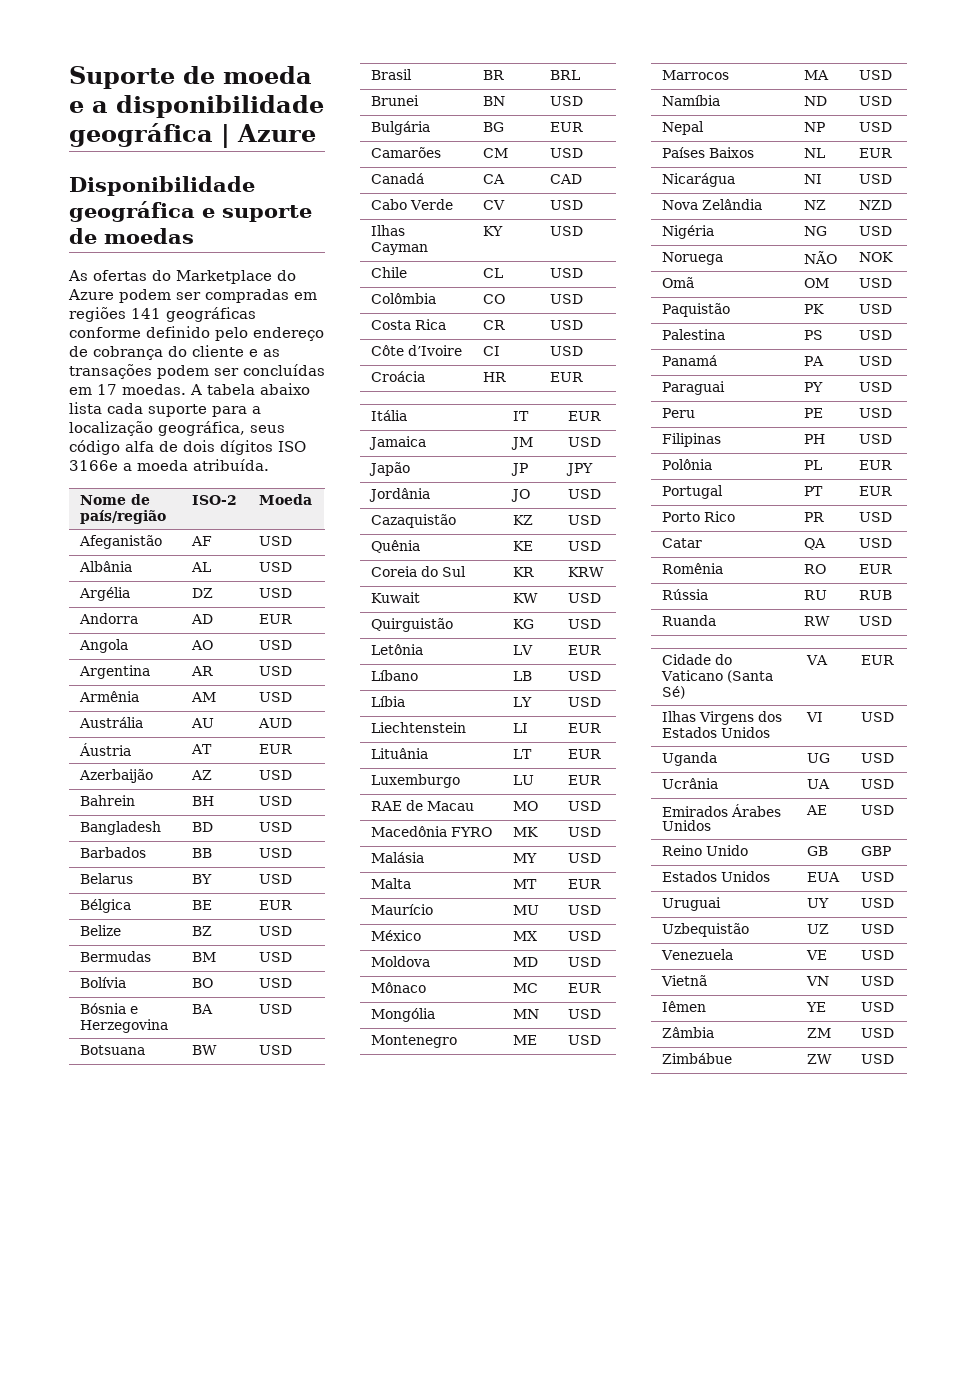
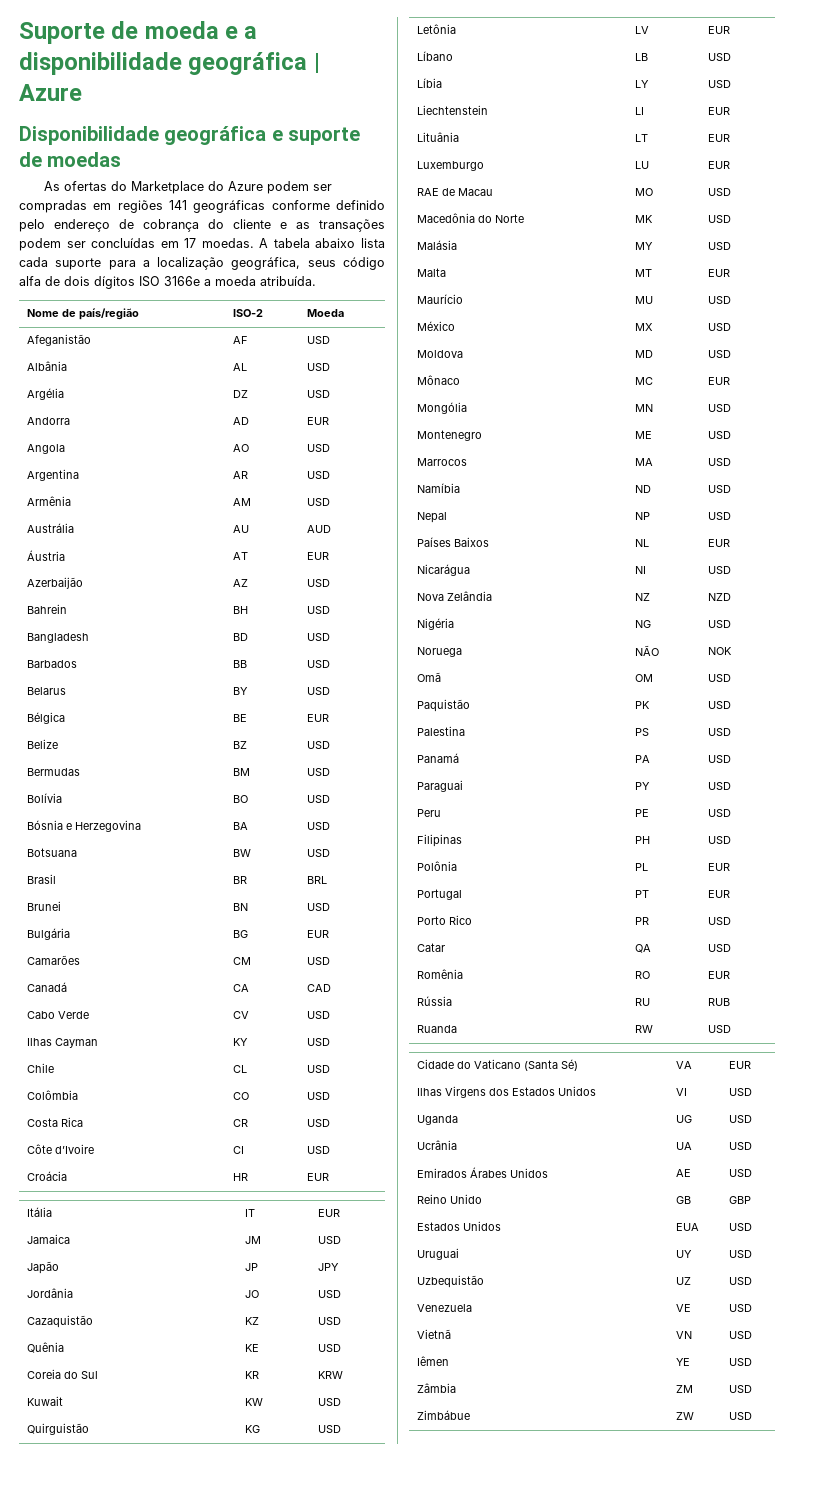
- Macedônia FYRO | MK | USD
+ Macedônia do Norte | MK | USD

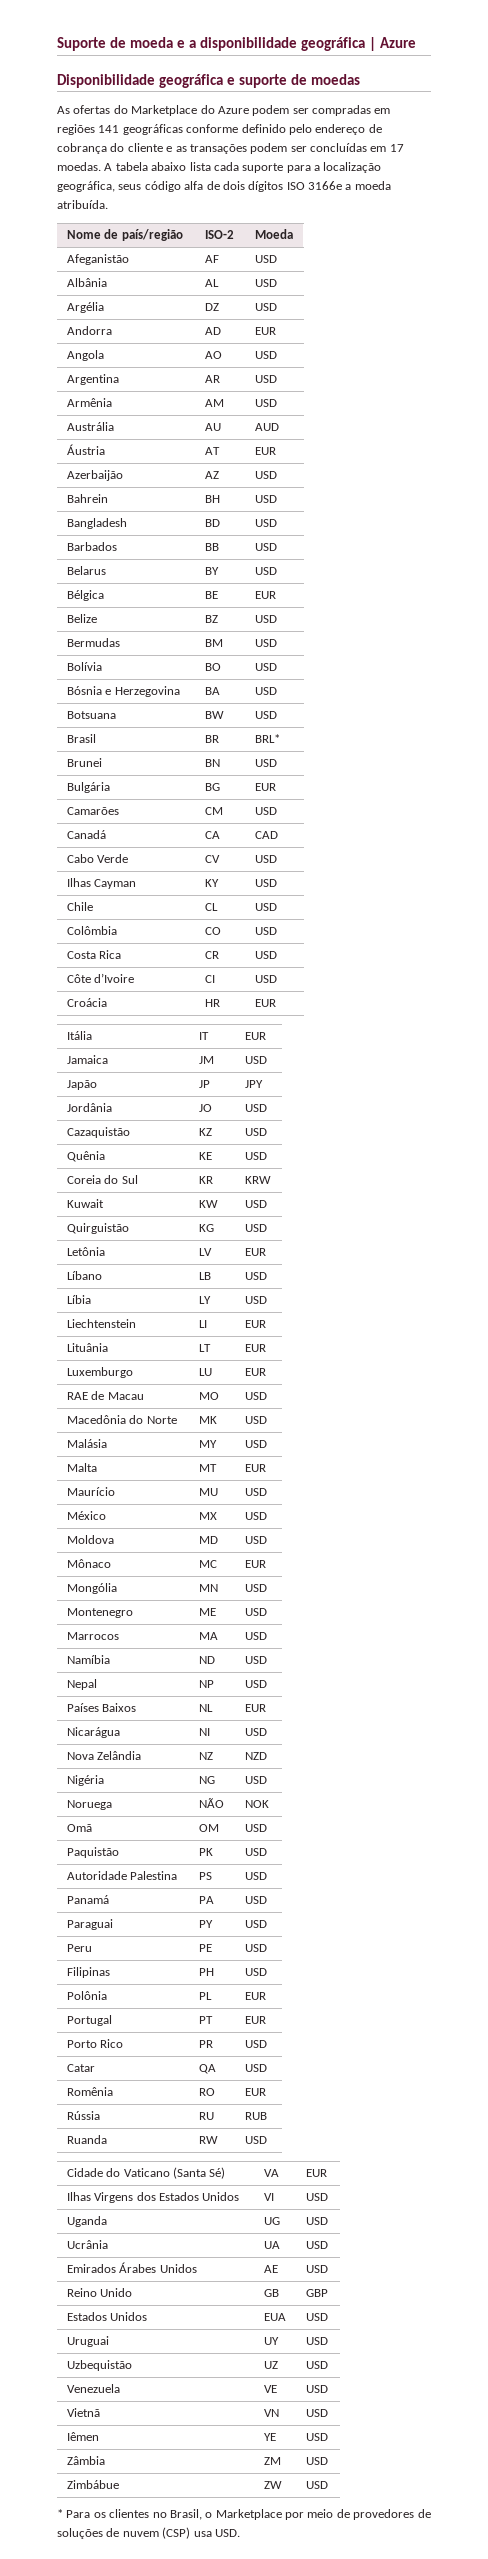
- Brasil | BR | BRL
+ Brasil | BR | BRL*
- Palestina | PS | USD
+ Autoridade Palestina | PS | USD
+ * Para os clientes no Brasil, o Marketplace por meio de provedores de soluções de nuvem (CSP) usa USD.

